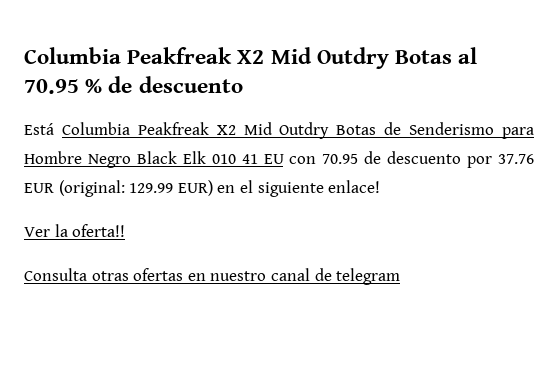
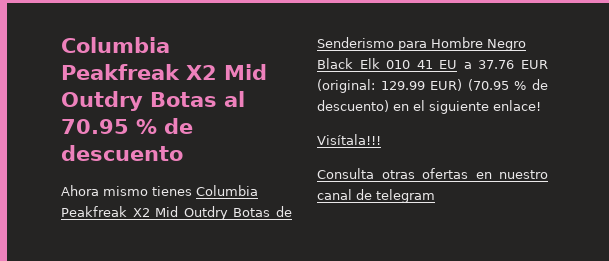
- Está Columbia Peakfreak X2 Mid Outdry Botas de Senderismo para Hombre Negro Black Elk 010 41 EU con 70.95 de descuento por 37.76 EUR (original: 129.99 EUR) en el siguiente enlace!
+ Ahora mismo tienes Columbia Peakfreak X2 Mid Outdry Botas de Senderismo para Hombre Negro Black Elk 010 41 EU a 37.76 EUR (original: 129.99 EUR) (70.95 % de descuento) en el siguiente enlace!
- Ver la oferta!!
+ Visítala!!!

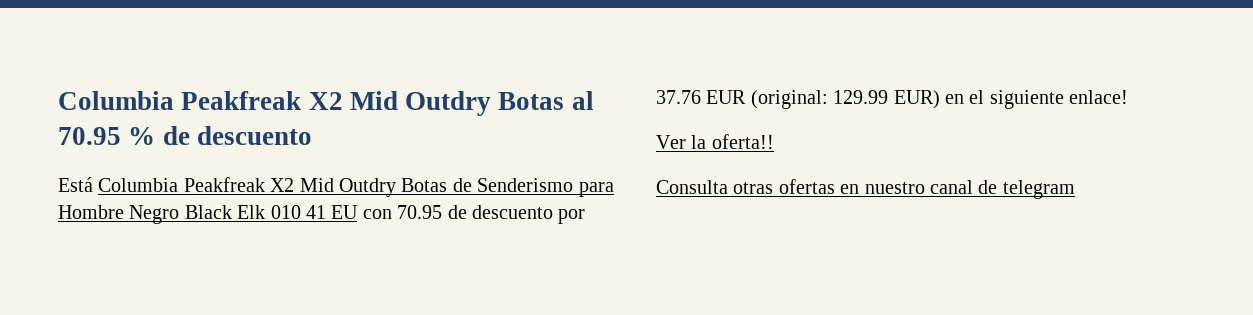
- Ahora mismo tienes Columbia Peakfreak X2 Mid Outdry Botas de Senderismo para Hombre Negro Black Elk 010 41 EU a 37.76 EUR (original: 129.99 EUR) (70.95 % de descuento) en el siguiente enlace!
+ Está Columbia Peakfreak X2 Mid Outdry Botas de Senderismo para Hombre Negro Black Elk 010 41 EU con 70.95 de descuento por 37.76 EUR (original: 129.99 EUR) en el siguiente enlace!
- Visítala!!!
+ Ver la oferta!!

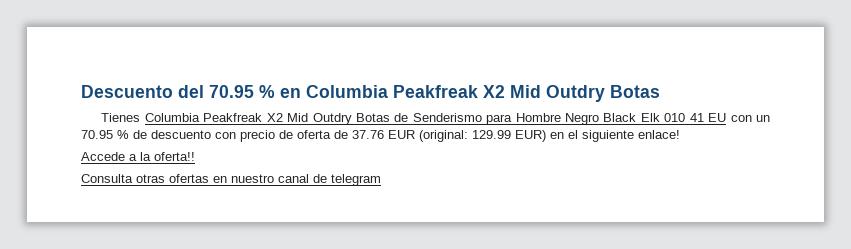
- Columbia Peakfreak X2 Mid Outdry Botas al 70.95 % de descuento
- Está Columbia Peakfreak X2 Mid Outdry Botas de Senderismo para Hombre Negro Black Elk 010 41 EU con 70.95 de descuento por 37.76 EUR (original: 129.99 EUR) en el siguiente enlace!
+ Descuento del 70.95 % en Columbia Peakfreak X2 Mid Outdry Botas
+ Tienes Columbia Peakfreak X2 Mid Outdry Botas de Senderismo para Hombre Negro Black Elk 010 41 EU con un 70.95 % de descuento con precio de oferta de 37.76 EUR (original: 129.99 EUR) en el siguiente enlace!
- Ver la oferta!!
+ Accede a la oferta!!

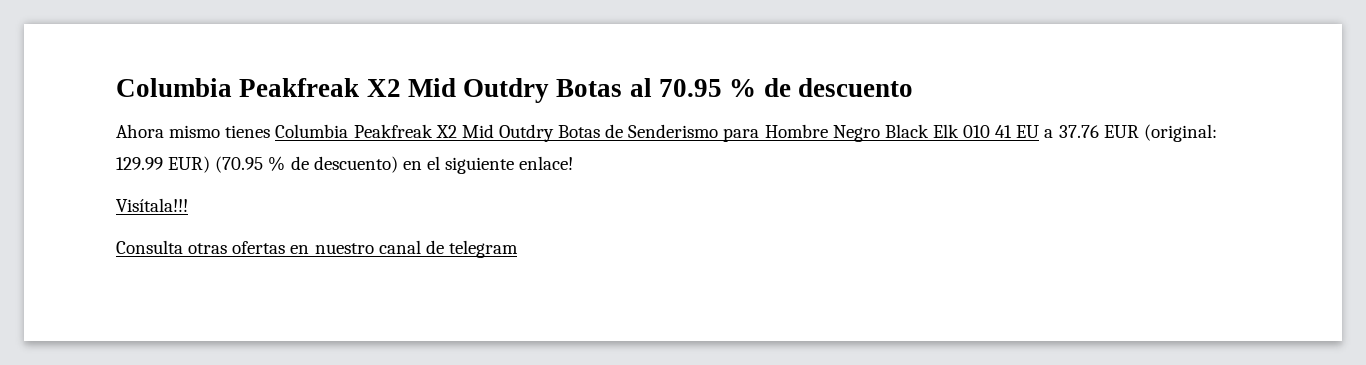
- Descuento del 70.95 % en Columbia Peakfreak X2 Mid Outdry Botas
- Tienes Columbia Peakfreak X2 Mid Outdry Botas de Senderismo para Hombre Negro Black Elk 010 41 EU con un 70.95 % de descuento con precio de oferta de 37.76 EUR (original: 129.99 EUR) en el siguiente enlace!
+ Columbia Peakfreak X2 Mid Outdry Botas al 70.95 % de descuento
+ Ahora mismo tienes Columbia Peakfreak X2 Mid Outdry Botas de Senderismo para Hombre Negro Black Elk 010 41 EU a 37.76 EUR (original: 129.99 EUR) (70.95 % de descuento) en el siguiente enlace!
- Accede a la oferta!!
+ Visítala!!!

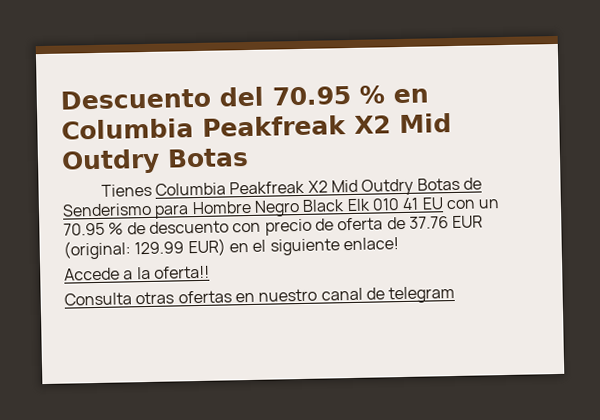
- Columbia Peakfreak X2 Mid Outdry Botas al 70.95 % de descuento
- Ahora mismo tienes Columbia Peakfreak X2 Mid Outdry Botas de Senderismo para Hombre Negro Black Elk 010 41 EU a 37.76 EUR (original: 129.99 EUR) (70.95 % de descuento) en el siguiente enlace!
+ Descuento del 70.95 % en Columbia Peakfreak X2 Mid Outdry Botas
+ Tienes Columbia Peakfreak X2 Mid Outdry Botas de Senderismo para Hombre Negro Black Elk 010 41 EU con un 70.95 % de descuento con precio de oferta de 37.76 EUR (original: 129.99 EUR) en el siguiente enlace!
- Visítala!!!
+ Accede a la oferta!!

